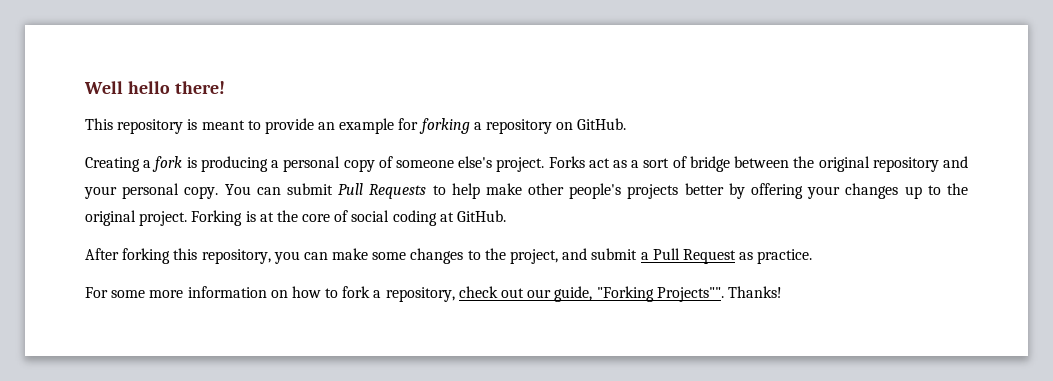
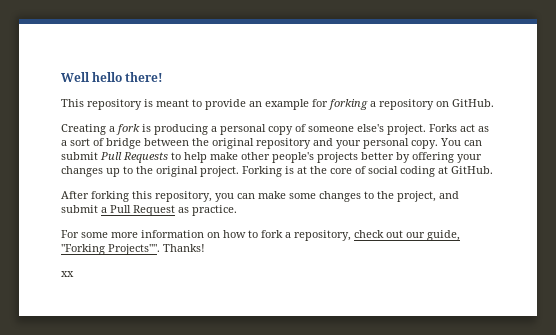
+ xx

